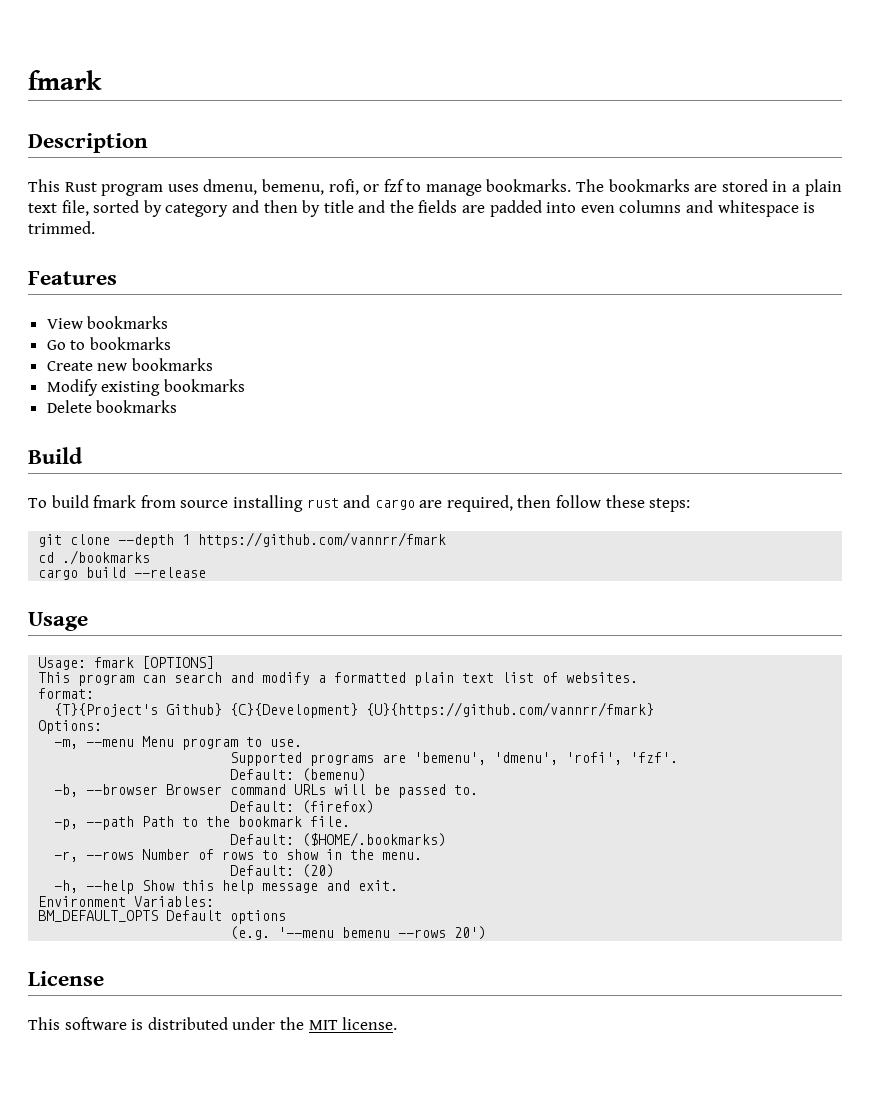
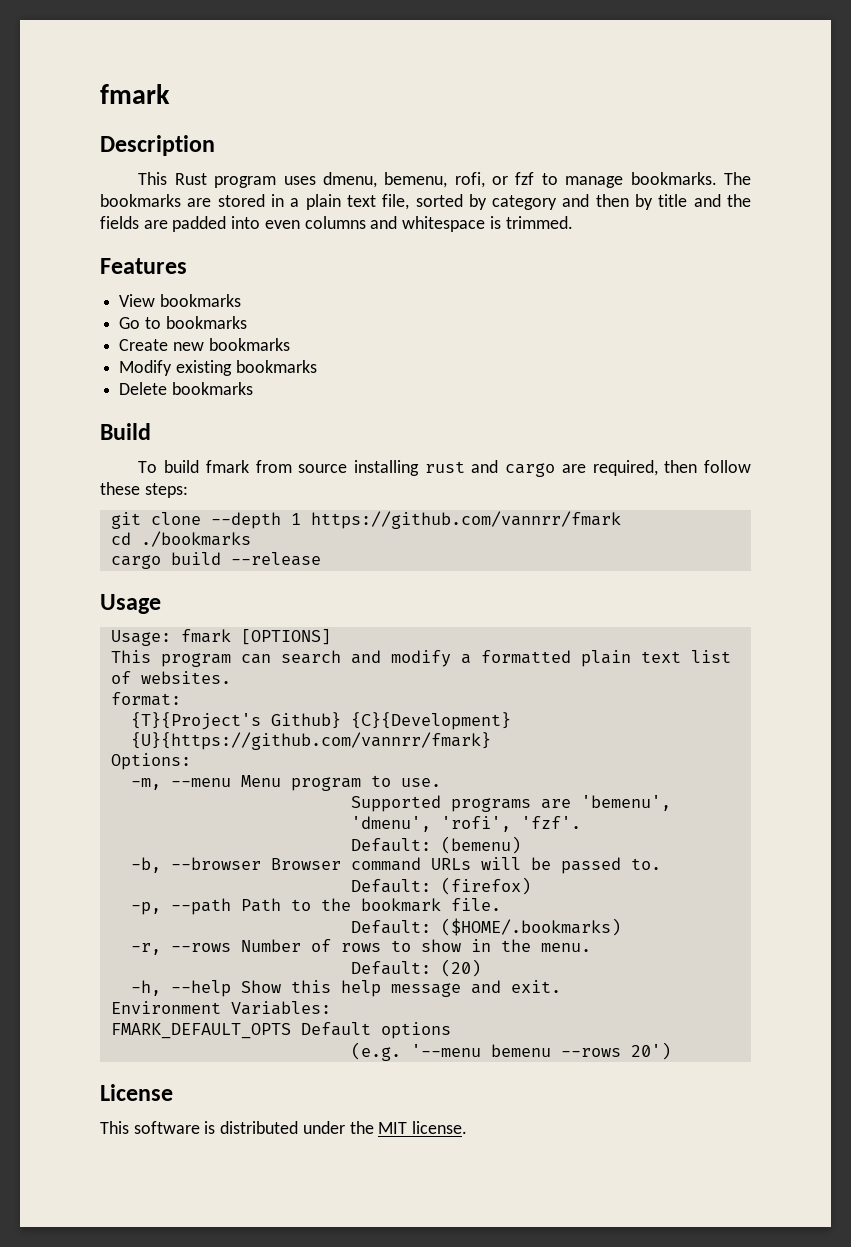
- BM_DEFAULT_OPTS Default options
+ FMARK_DEFAULT_OPTS Default options

